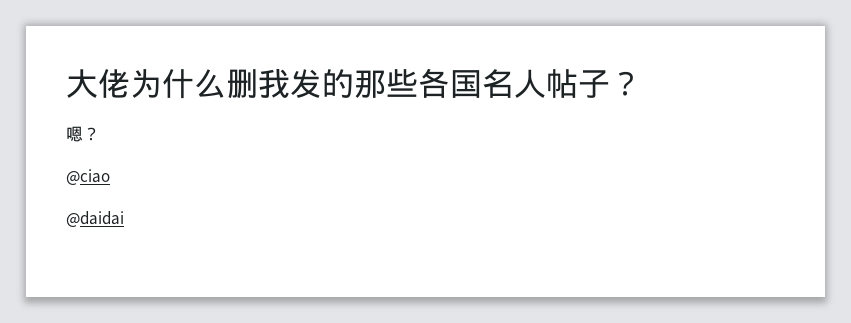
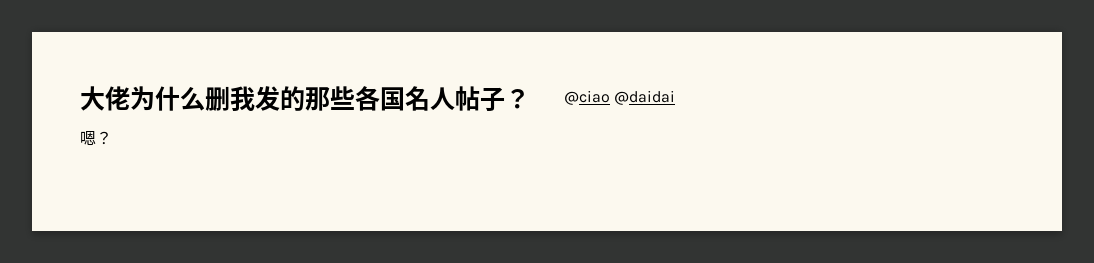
- @ciao
- @daidai
+ @ciao @daidai

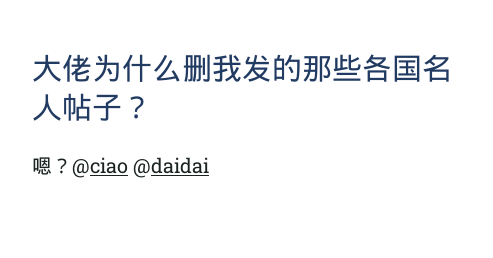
- 嗯？
- @ciao @daidai
+ 嗯？@ciao @daidai

